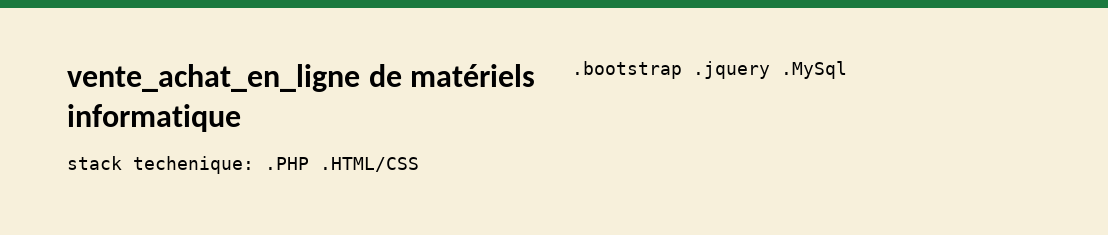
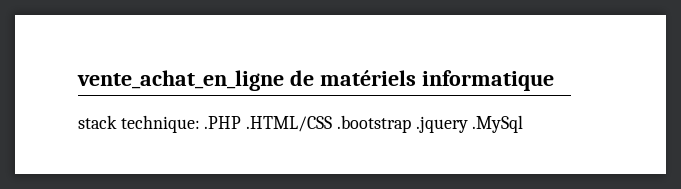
- stack techenique: .PHP .HTML/CSS .bootstrap .jquery .MySql
+ stack technique: .PHP .HTML/CSS .bootstrap .jquery .MySql

